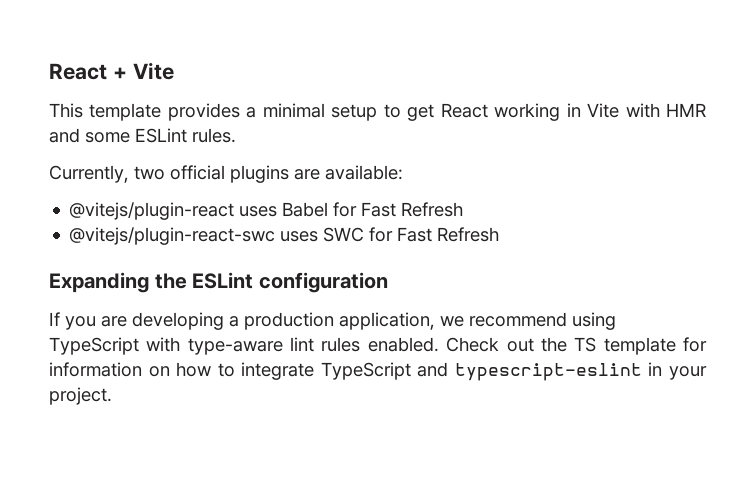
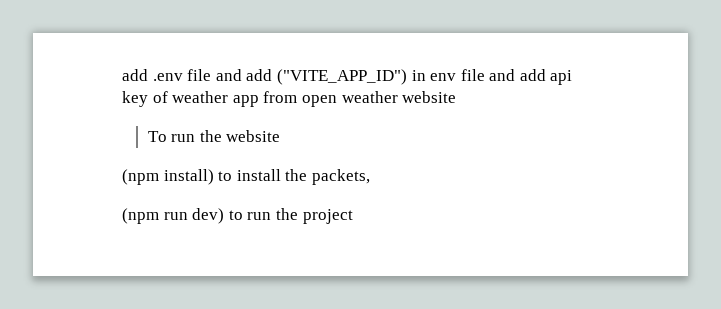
- React + Vite
- This template provides a minimal setup to get React working in Vite with HMR and some ESLint rules.
- Currently, two official plugins are available:
- @vitejs/plugin-react uses Babel for Fast Refresh
- @vitejs/plugin-react-swc uses SWC for Fast Refresh
- Expanding the ESLint configuration
- If you are developing a production application, we recommend using TypeScript with type-aware lint rules enabled. Check out the TS template for information on how to integrate TypeScript and typescript-eslint in your project.
+ add .env file and add ("VITE_APP_ID") in env file and add api key of weather app from open weather website
+ To run the website
+ (npm install) to install the packets,
+ (npm run dev) to run the project

